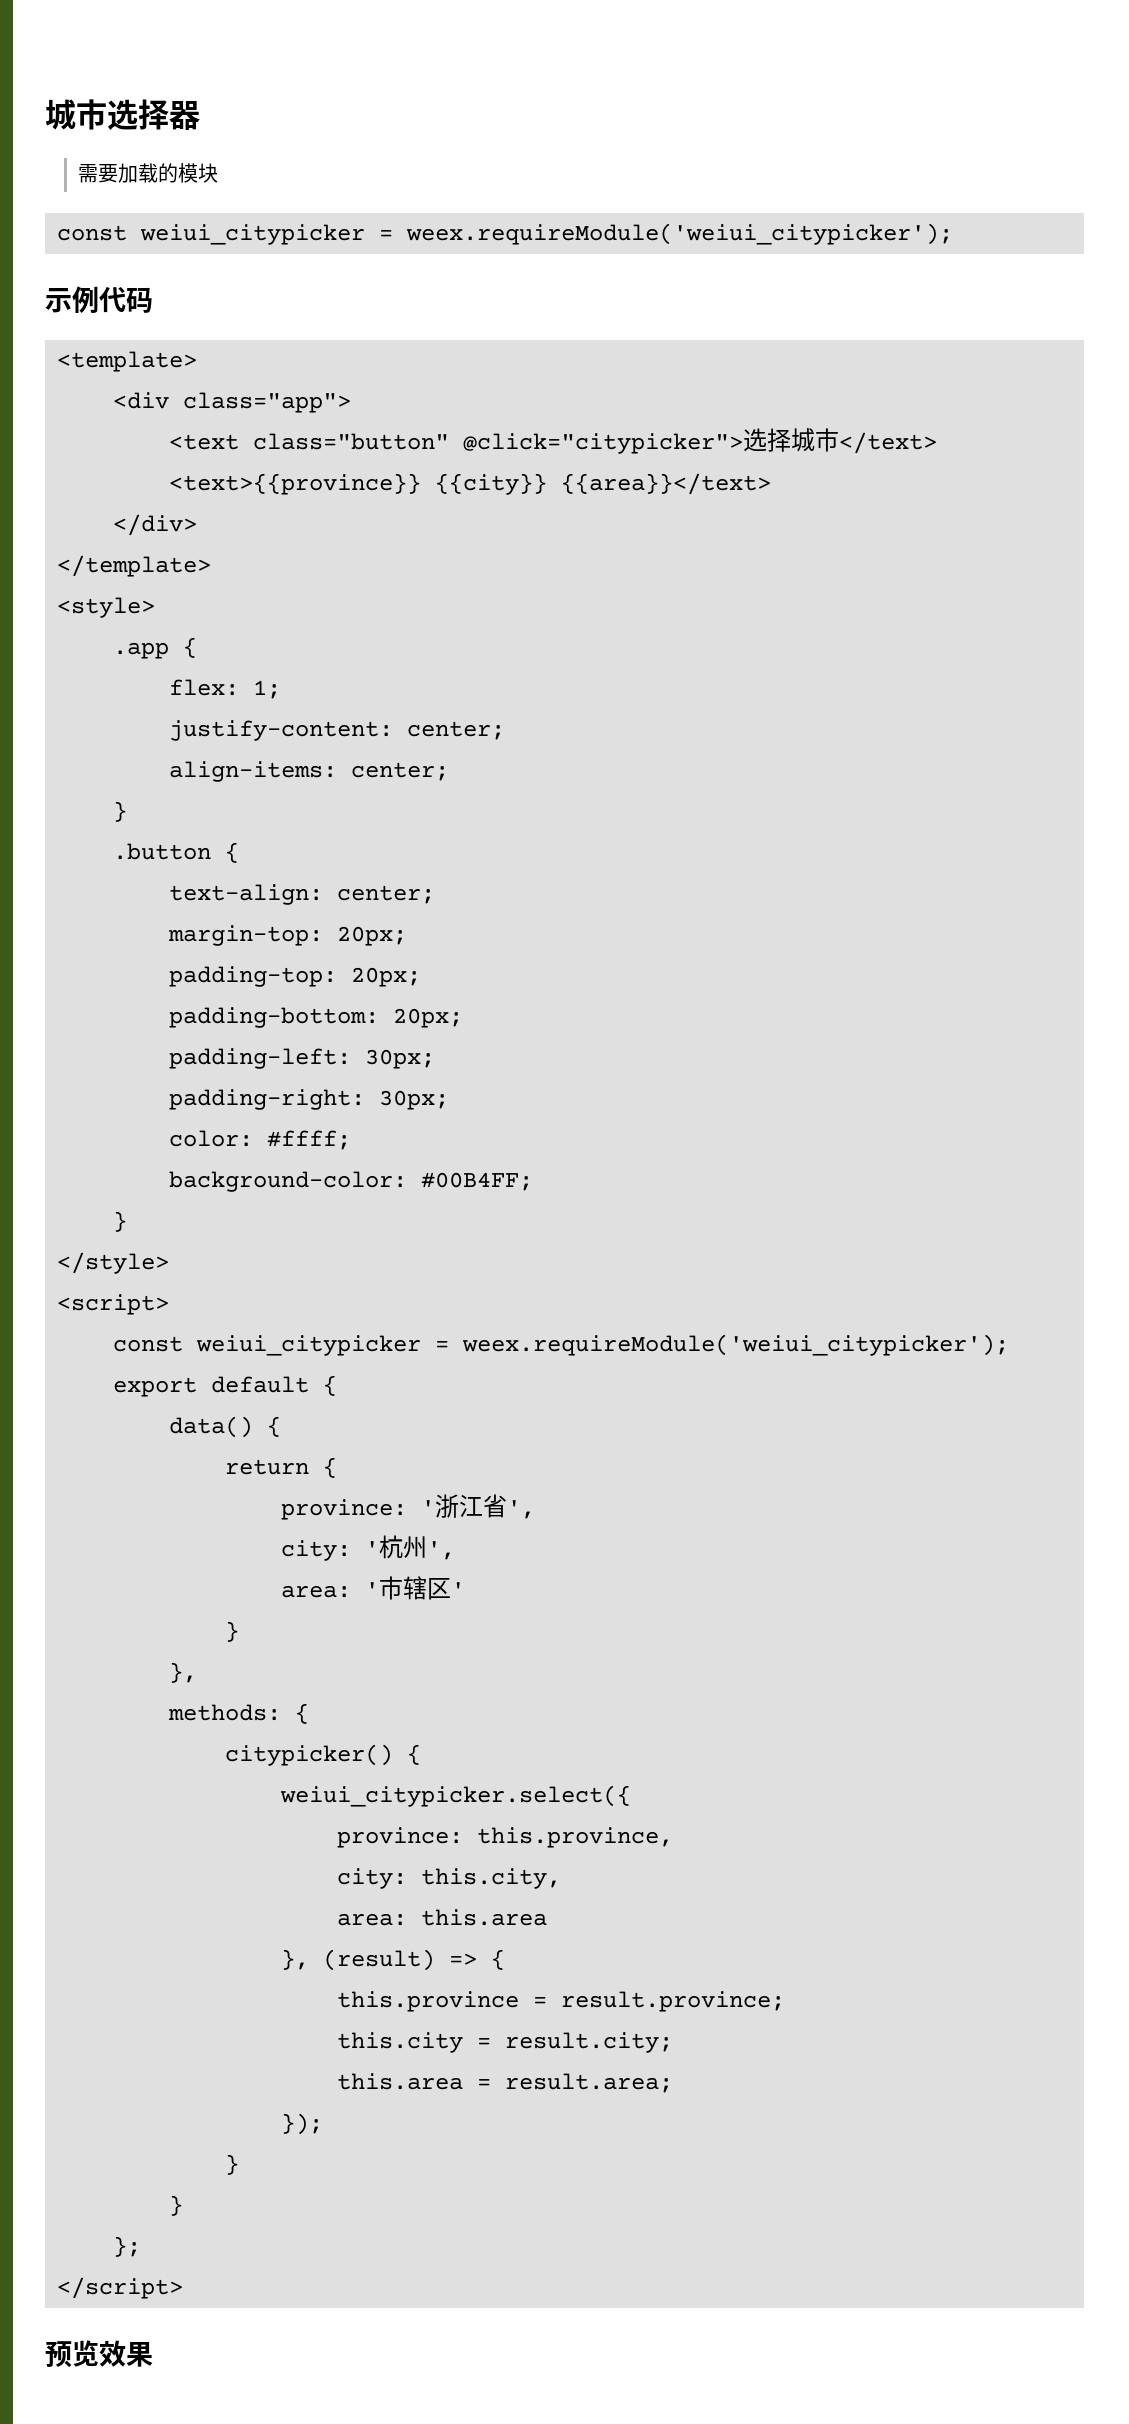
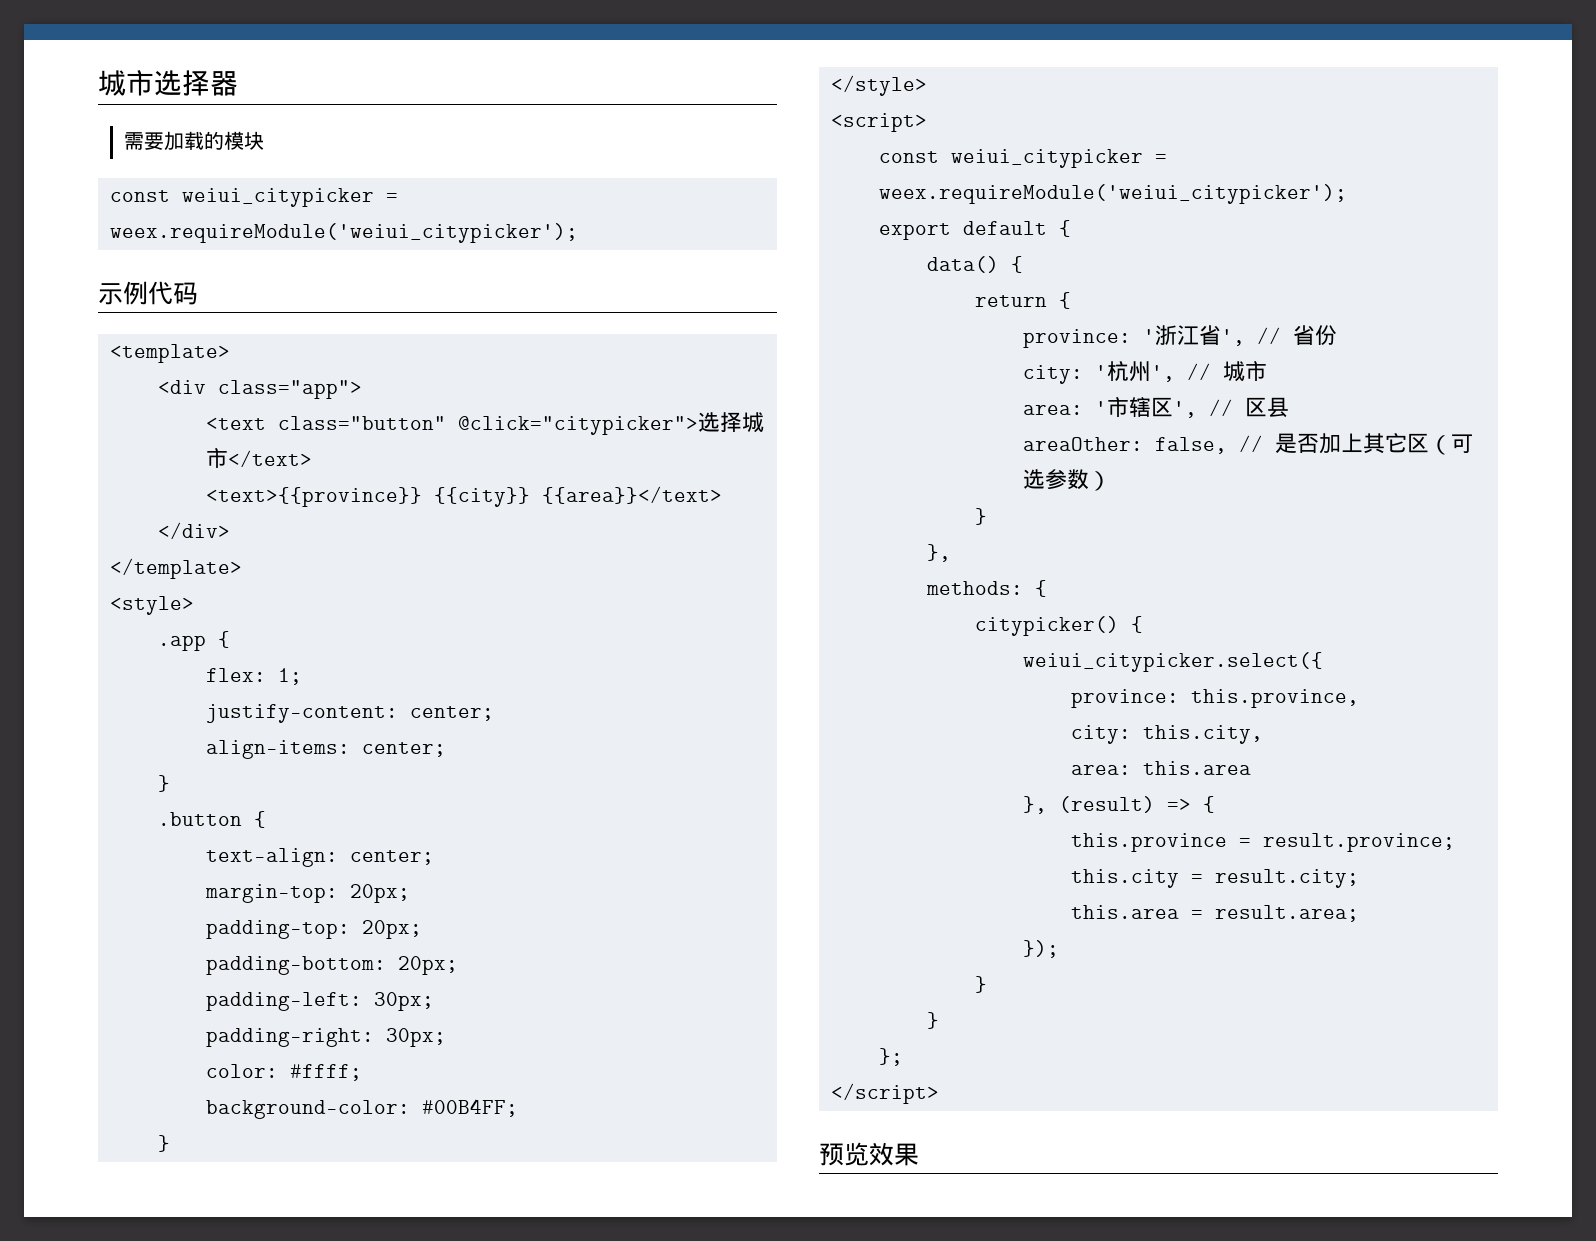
- province: '浙江省',
+ province: '浙江省', // 省份
- city: '杭州',
+ city: '杭州', // 城市
- area: '市辖区'
+ area: '市辖区', // 区县
+ areaOther: false, // 是否加上其它区（可选参数）

